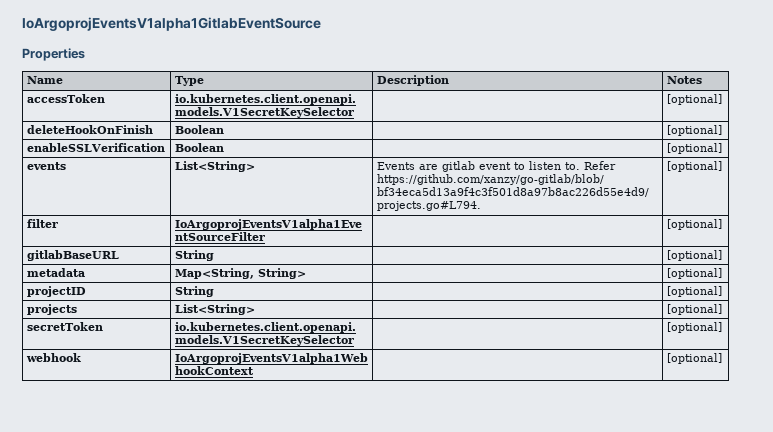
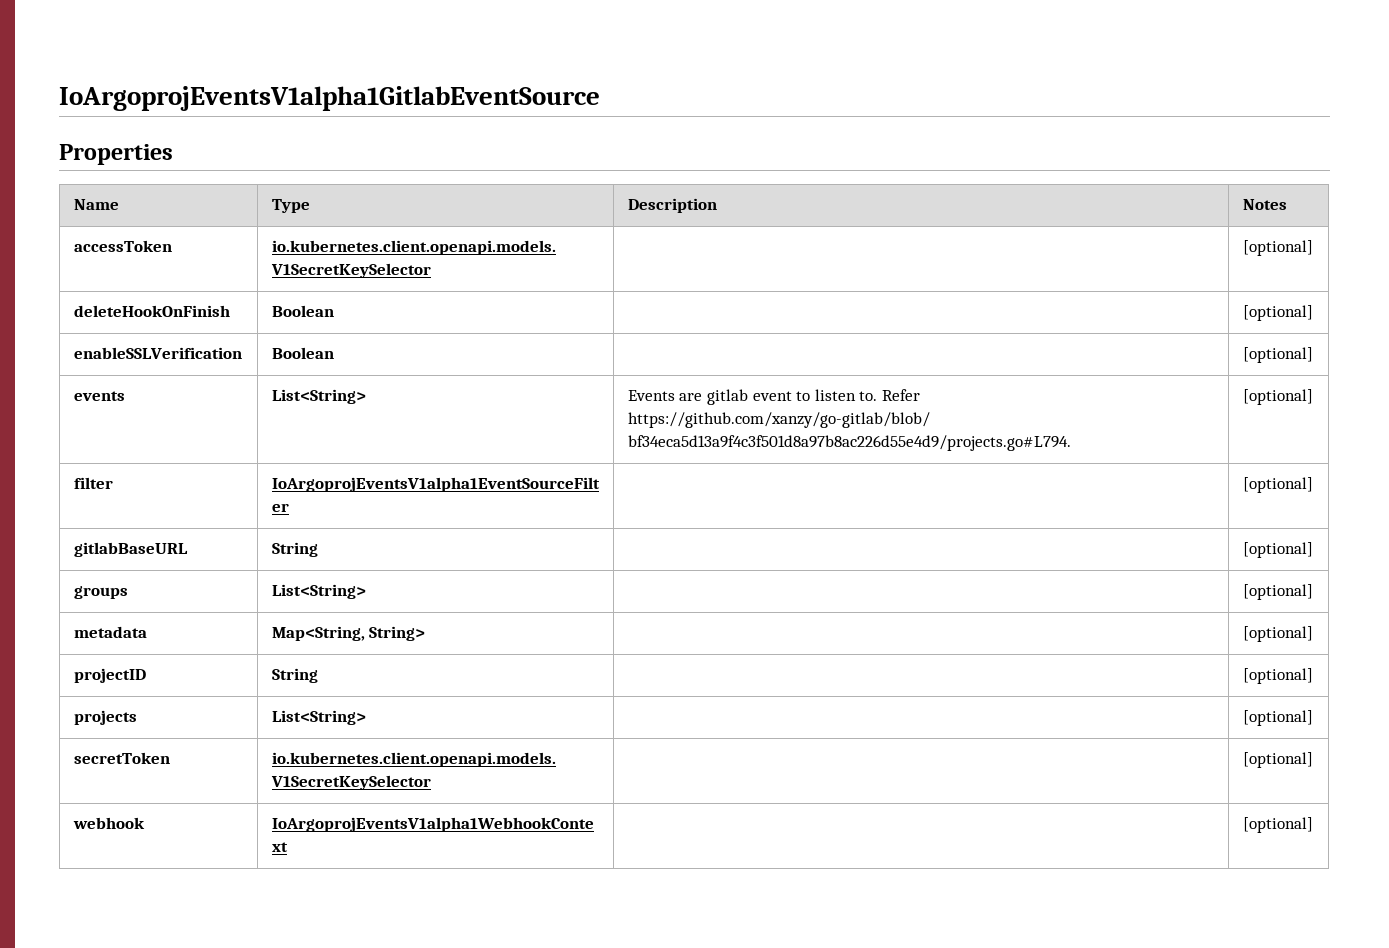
+ groups | List<String> | | [optional]

